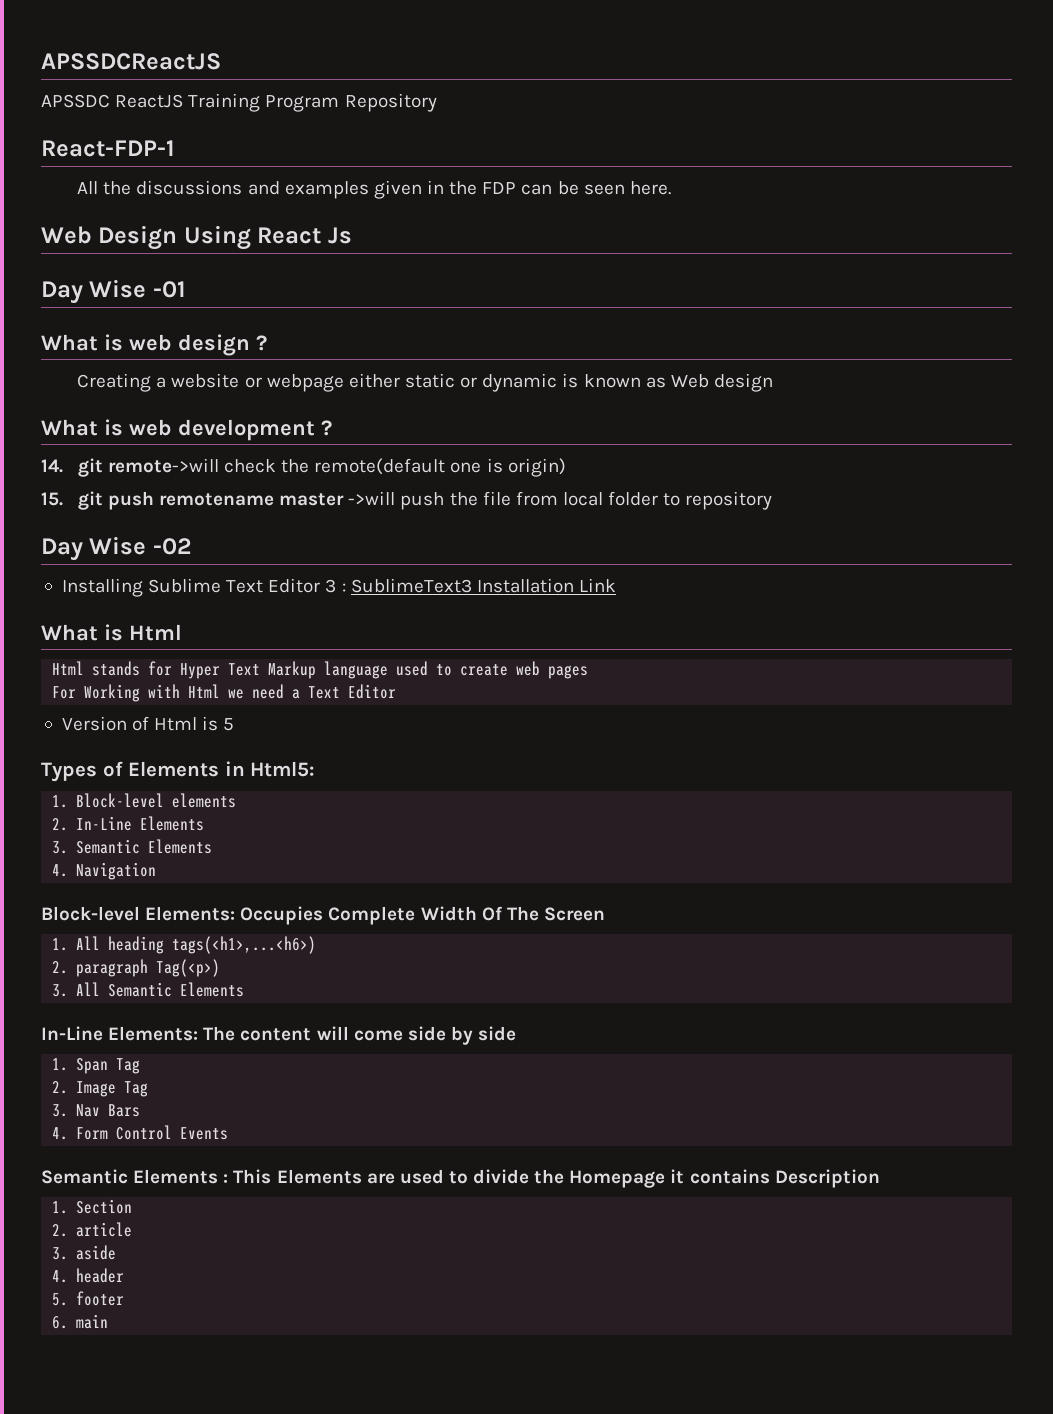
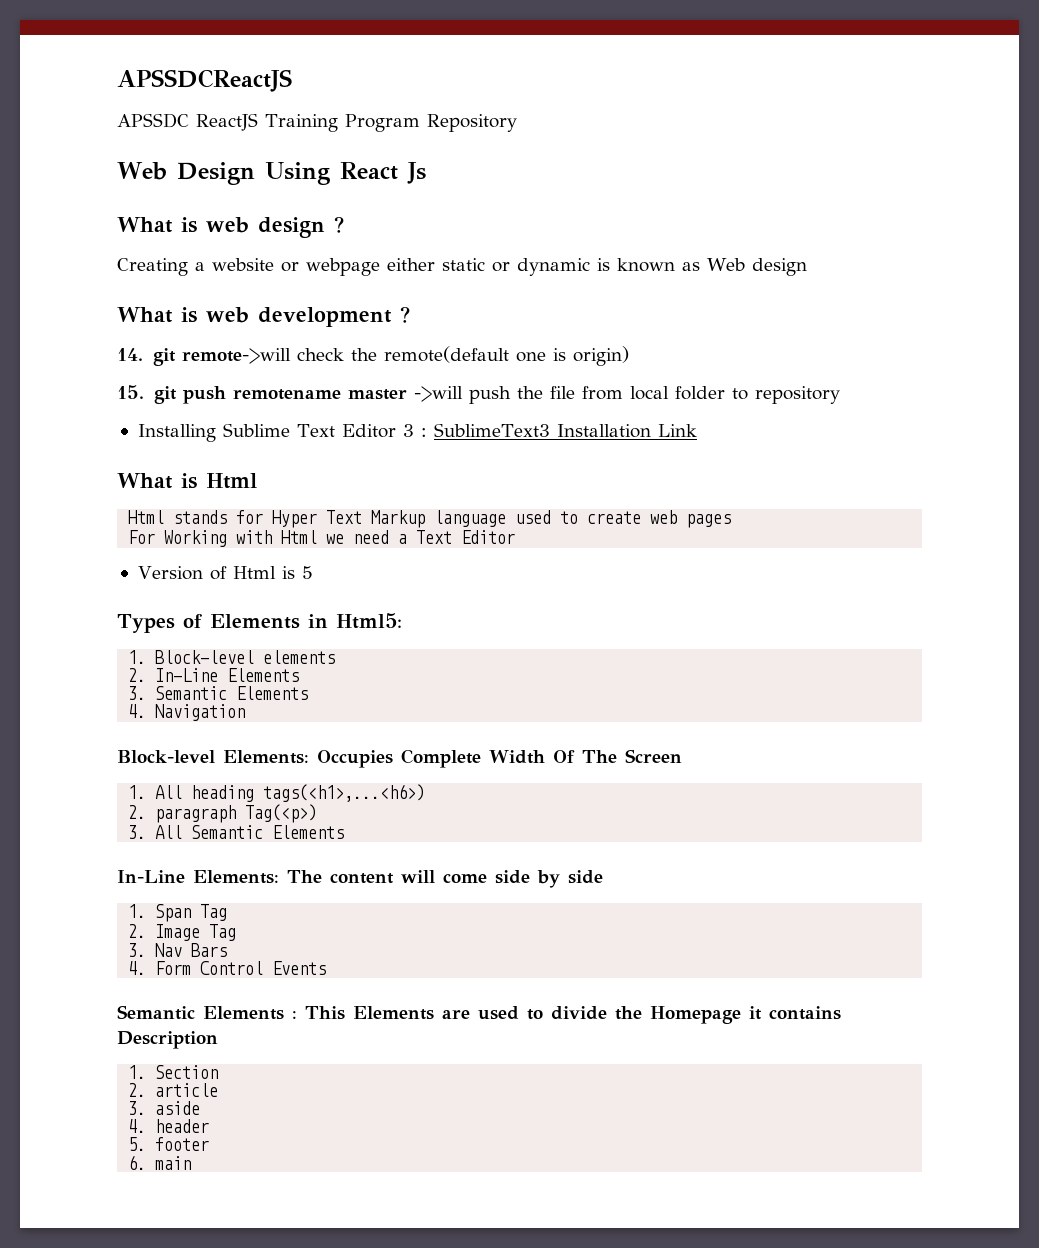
- React-FDP-1
- All the discussions and examples given in the FDP can be seen here.
- Day Wise -01
- Day Wise -02

